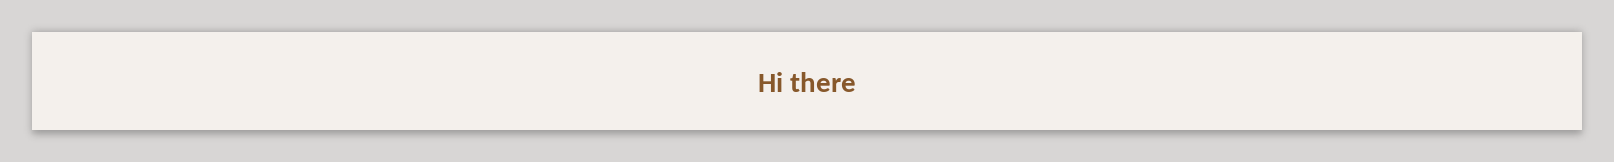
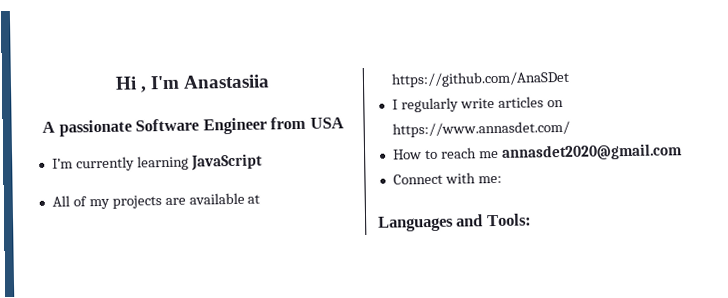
- Hi there
+ Hi , I'm Anastasiia
+ A passionate Software Engineer from USA
+ I’m currently learning JavaScript
+ All of my projects are available at https://github.com/AnaSDet
+ I regularly write articles on https://www.annasdet.com/
+ How to reach me annasdet2020@gmail.com
+ Connect with me:
+ Languages and Tools:

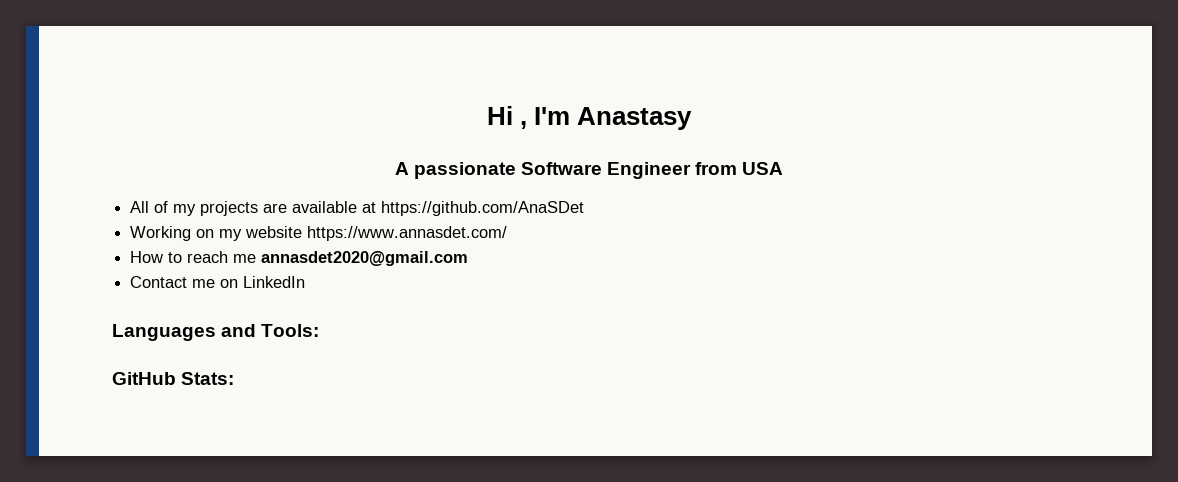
- Hi , I'm Anastasiia
+ Hi , I'm Anastasy
- I’m currently learning JavaScript
- I regularly write articles on https://www.annasdet.com/
+ Working on my website https://www.annasdet.com/
- Connect with me:
+ Contact me on LinkedIn
+ GitHub Stats:

